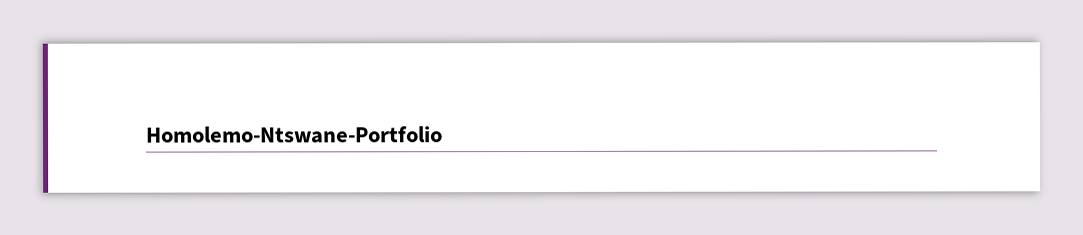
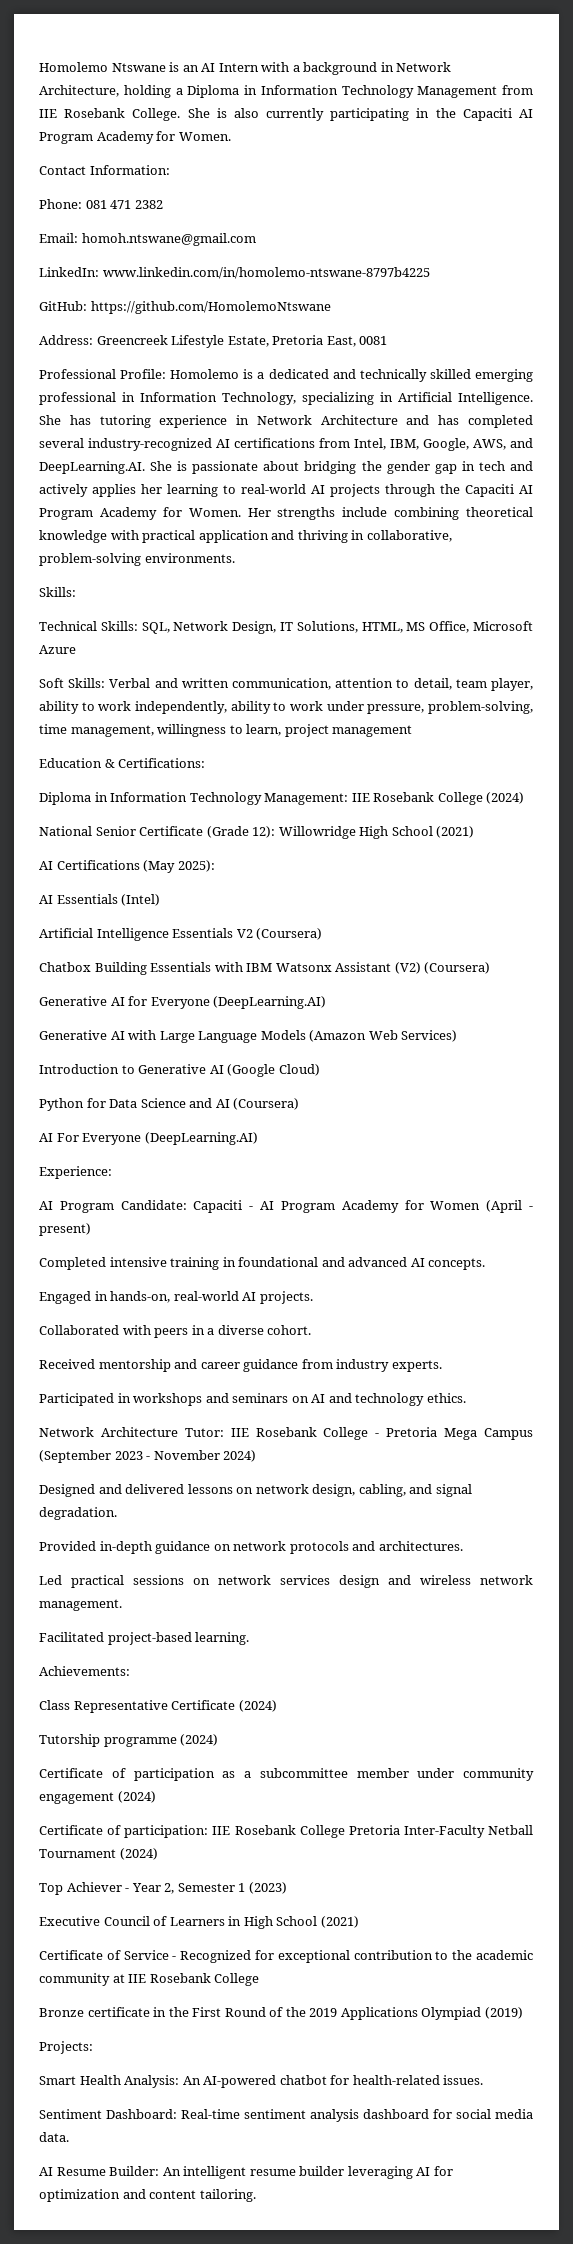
- Homolemo-Ntswane-Portfolio
+ Homolemo Ntswane is an AI Intern with a background in Network Architecture, holding a Diploma in Information Technology Management from IIE Rosebank College. She is also currently participating in the Capaciti AI Program Academy for Women.
+ Contact Information:
+ Phone: 081 471 2382
+ Email: homoh.ntswane@gmail.com
+ LinkedIn: www.linkedin.com/in/homolemo-ntswane-8797b4225
+ GitHub: https://github.com/HomolemoNtswane
+ Address: Greencreek Lifestyle Estate, Pretoria East, 0081
+ Professional Profile: Homolemo is a dedicated and technically skilled emerging professional in Information Technology, specializing in Artificial Intelligence. She has tutoring experience in Network Architecture and has completed several industry-recognized AI certifications from Intel, IBM, Google, AWS, and DeepLearning.AI. She is passionate about bridging the gender gap in tech and actively applies her learning to real-world AI projects through the Capaciti AI Program Academy for Women. Her strengths include combining theoretical knowledge with practical application and thriving in collaborative, problem-solving environments.
+ Skills:
+ Technical Skills: SQL, Network Design, IT Solutions, HTML, MS Office, Microsoft Azure
+ Soft Skills: Verbal and written communication, attention to detail, team player, ability to work independently, ability to work under pressure, problem-solving, time management, willingness to learn, project management
+ Education & Certifications:
+ Diploma in Information Technology Management: IIE Rosebank College (2024)
+ National Senior Certificate (Grade 12): Willowridge High School (2021)
+ AI Certifications (May 2025):
+ AI Essentials (Intel)
+ Artificial Intelligence Essentials V2 (Coursera)
+ Chatbox Building Essentials with IBM Watsonx Assistant (V2) (Coursera)
+ Generative AI for Everyone (DeepLearning.AI)
+ Generative AI with Large Language Models (Amazon Web Services)
+ Introduction to Generative AI (Google Cloud)
+ Python for Data Science and AI (Coursera)
+ AI For Everyone (DeepLearning.AI)
+ Experience:
+ AI Program Candidate: Capaciti - AI Program Academy for Women (April - present)
+ Completed intensive training in foundational and advanced AI concepts.
+ Engaged in hands-on, real-world AI projects.
+ Collaborated with peers in a diverse cohort.
+ Received mentorship and career guidance from industry experts.
+ Participated in workshops and seminars on AI and technology ethics.
+ Network Architecture Tutor: IIE Rosebank College - Pretoria Mega Campus (September 2023 - November 2024)
+ Designed and delivered lessons on network design, cabling, and signal degradation.
+ Provided in-depth guidance on network protocols and architectures.
+ Led practical sessions on network services design and wireless network management.
+ Facilitated project-based learning.
+ Achievements:
+ Class Representative Certificate (2024)
+ Tutorship programme (2024)
+ Certificate of participation as a subcommittee member under community engagement (2024)
+ Certificate of participation: IIE Rosebank College Pretoria Inter-Faculty Netball Tournament (2024)
+ Top Achiever - Year 2, Semester 1 (2023)
+ Executive Council of Learners in High School (2021)
+ Certificate of Service - Recognized for exceptional contribution to the academic community at IIE Rosebank College
+ Bronze certificate in the First Round of the 2019 Applications Olympiad (2019)
+ Projects:
+ Smart Health Analysis: An AI-powered chatbot for health-related issues.
+ Sentiment Dashboard: Real-time sentiment analysis dashboard for social media data.
+ AI Resume Builder: An intelligent resume builder leveraging AI for optimization and content tailoring.

